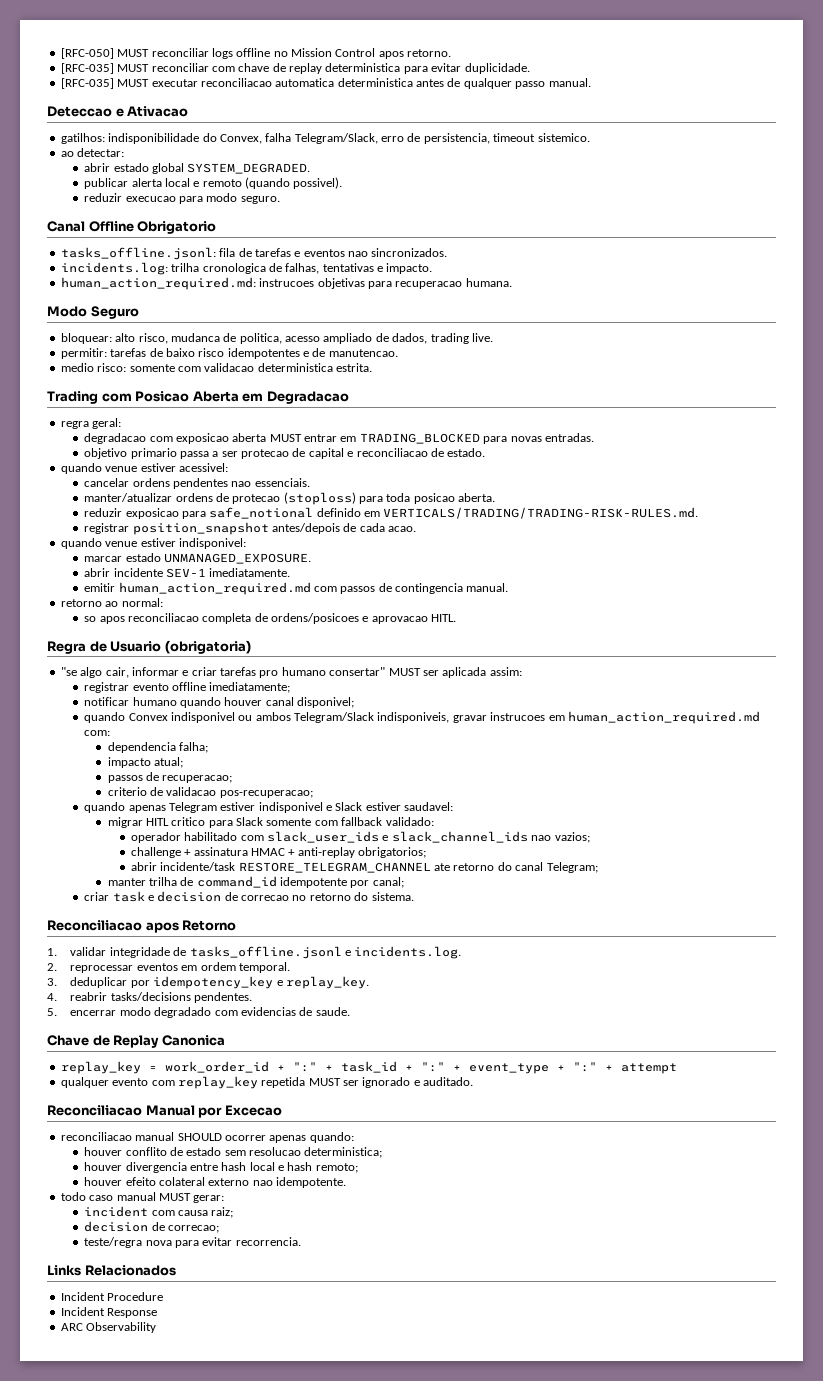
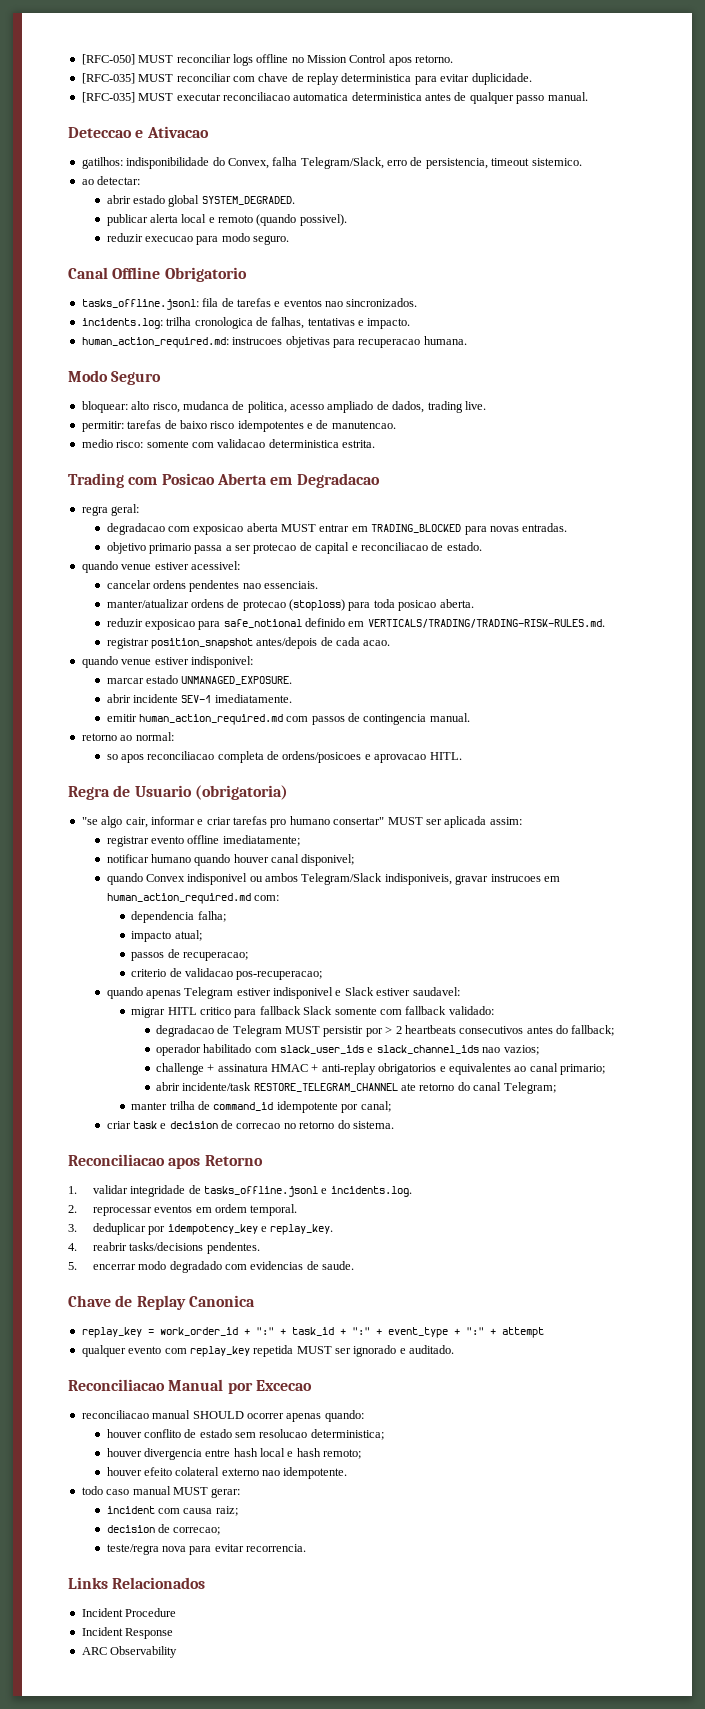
- migrar HITL critico para Slack somente com fallback validado:
+ migrar HITL critico para fallback Slack somente com fallback validado:
+ degradacao de Telegram MUST persistir por > 2 heartbeats consecutivos antes do fallback;
- challenge + assinatura HMAC + anti-replay obrigatorios;
+ challenge + assinatura HMAC + anti-replay obrigatorios e equivalentes ao canal primario;

